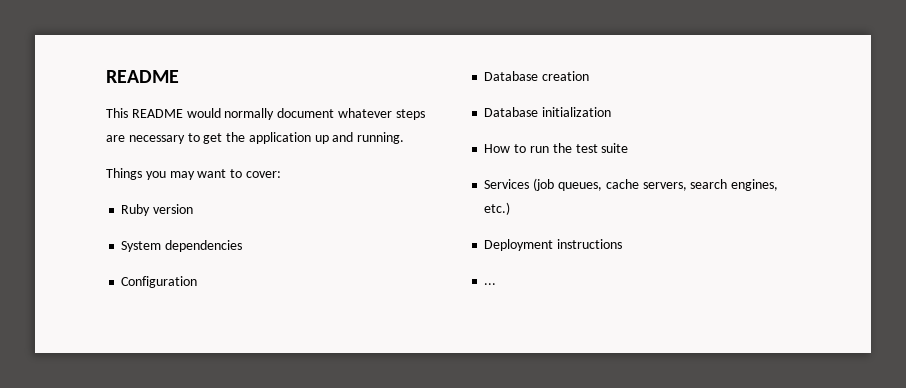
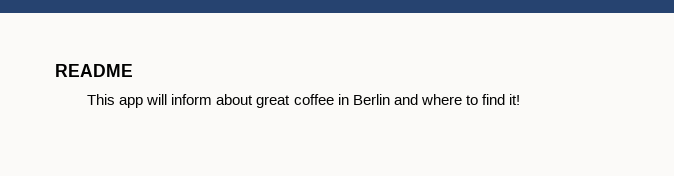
- This README would normally document whatever steps are necessary to get the application up and running.
- Things you may want to cover:
- Ruby version
- System dependencies
- Configuration
- Database creation
- Database initialization
- How to run the test suite
- Services (job queues, cache servers, search engines, etc.)
- Deployment instructions
- ...
+ This app will inform about great coffee in Berlin and where to find it!

